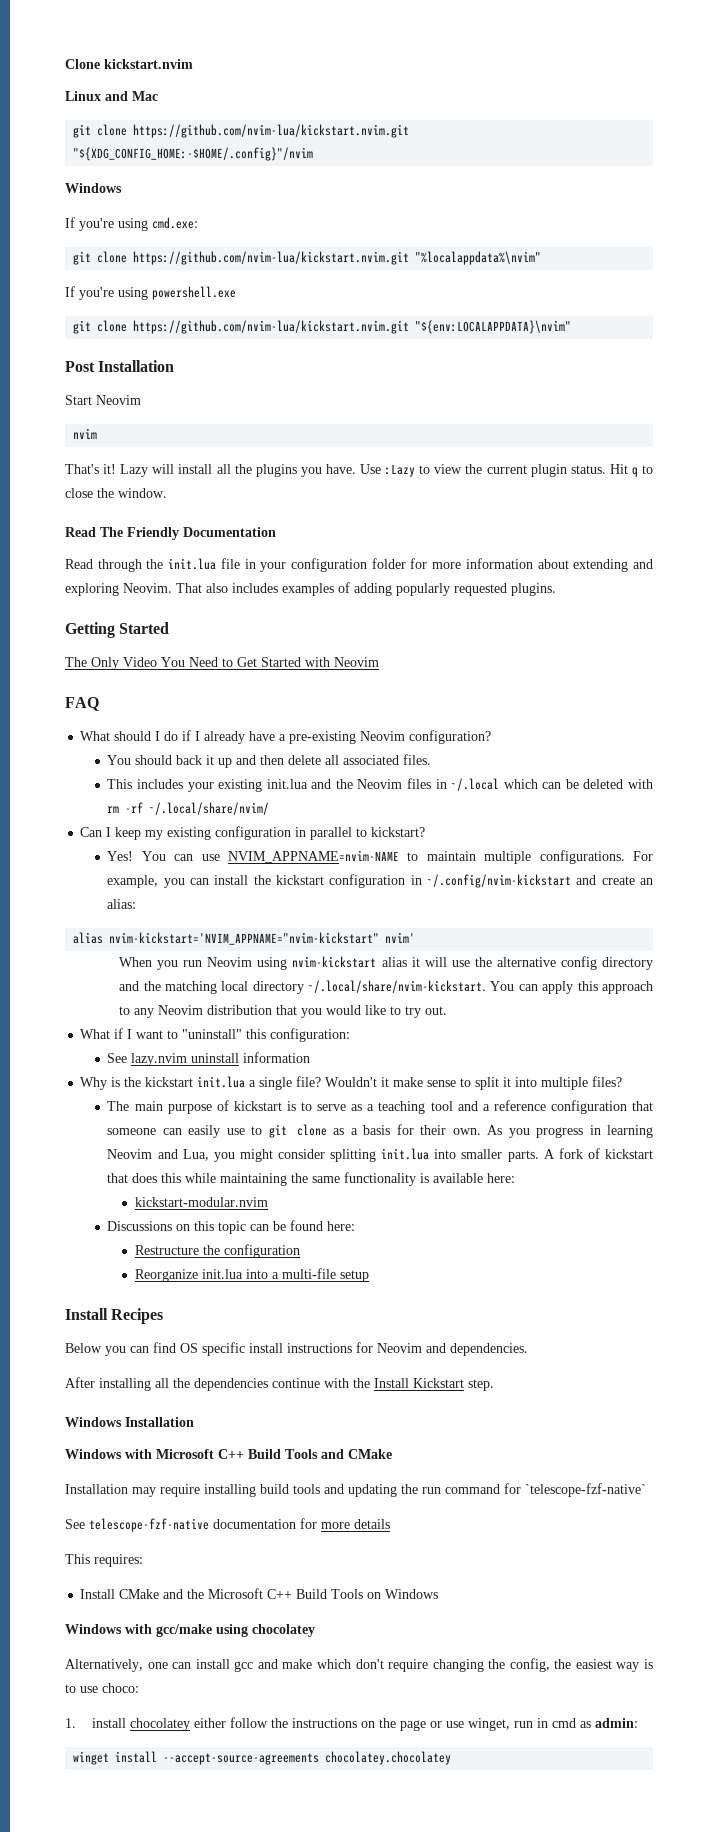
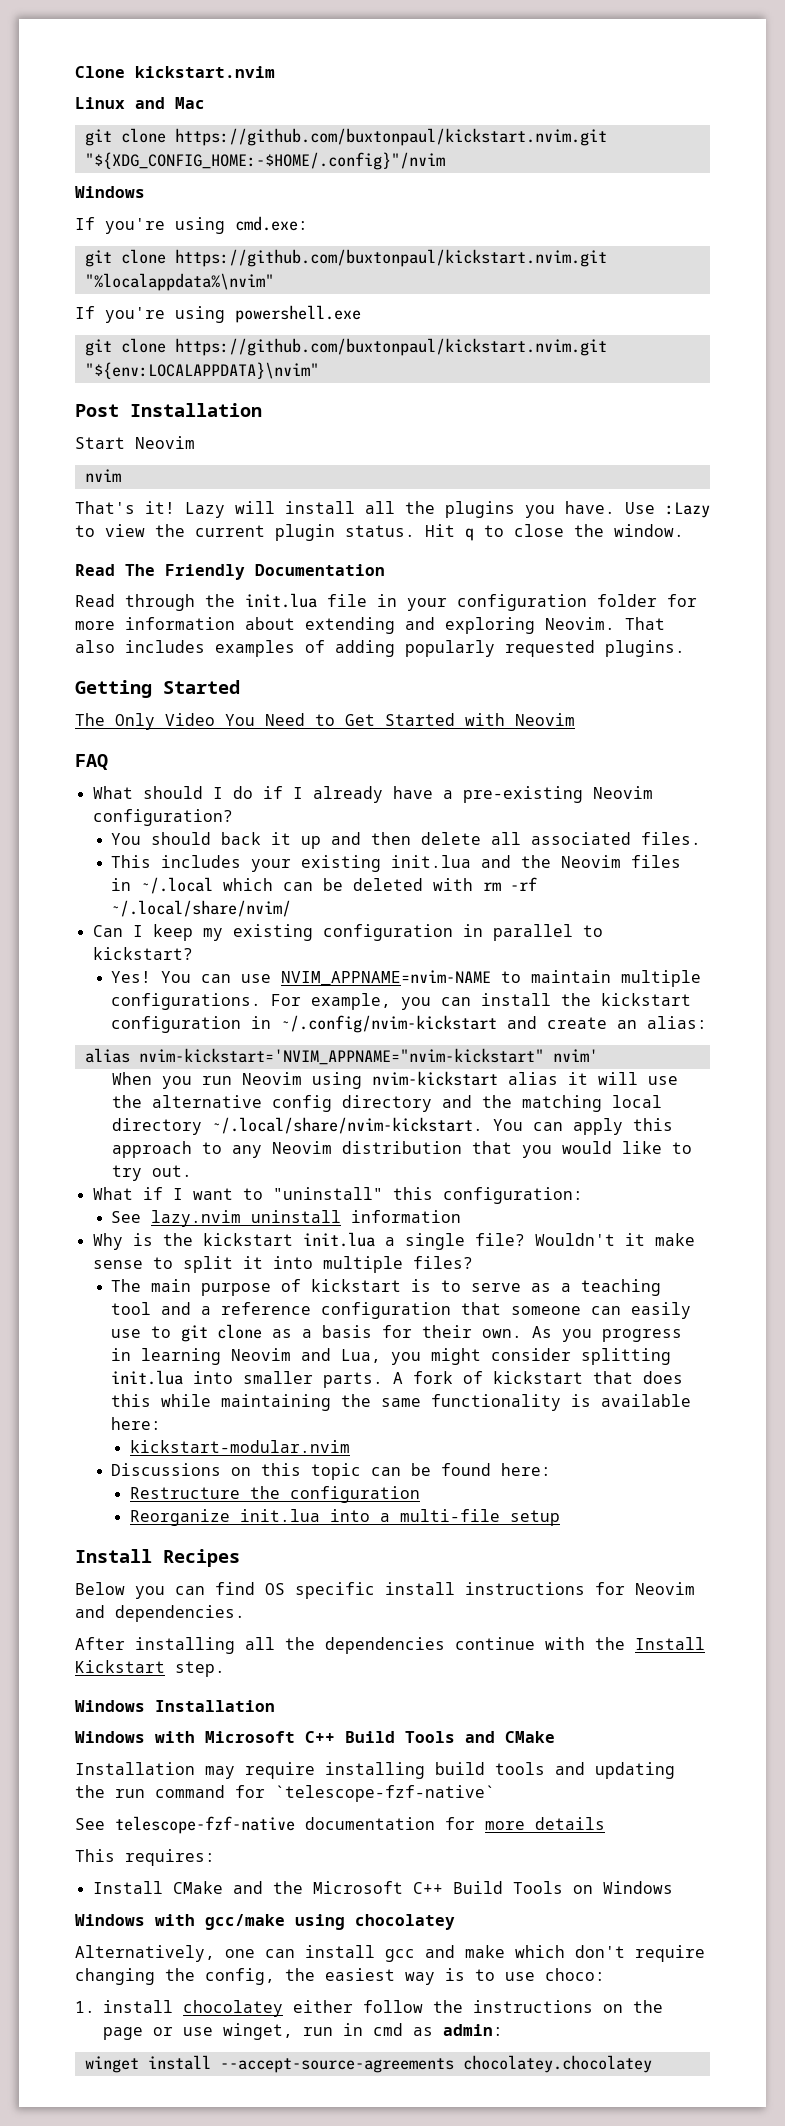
- git clone https://github.com/nvim-lua/kickstart.nvim.git "${XDG_CONFIG_HOME:-$HOME/.config}"/nvim
+ git clone https://github.com/buxtonpaul/kickstart.nvim.git "${XDG_CONFIG_HOME:-$HOME/.config}"/nvim
- git clone https://github.com/nvim-lua/kickstart.nvim.git "%localappdata%\nvim"
+ git clone https://github.com/buxtonpaul/kickstart.nvim.git "%localappdata%\nvim"
- git clone https://github.com/nvim-lua/kickstart.nvim.git "${env:LOCALAPPDATA}\nvim"
+ git clone https://github.com/buxtonpaul/kickstart.nvim.git "${env:LOCALAPPDATA}\nvim"

